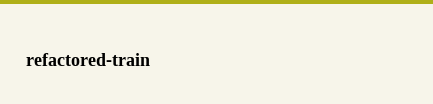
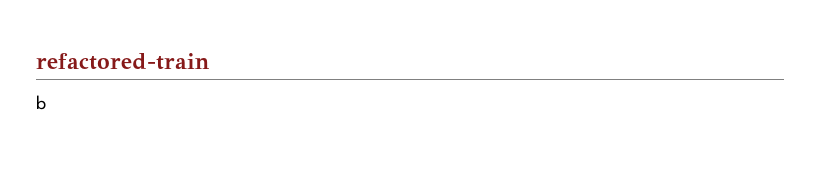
+ b

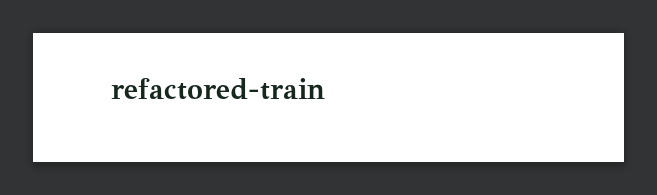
- b

